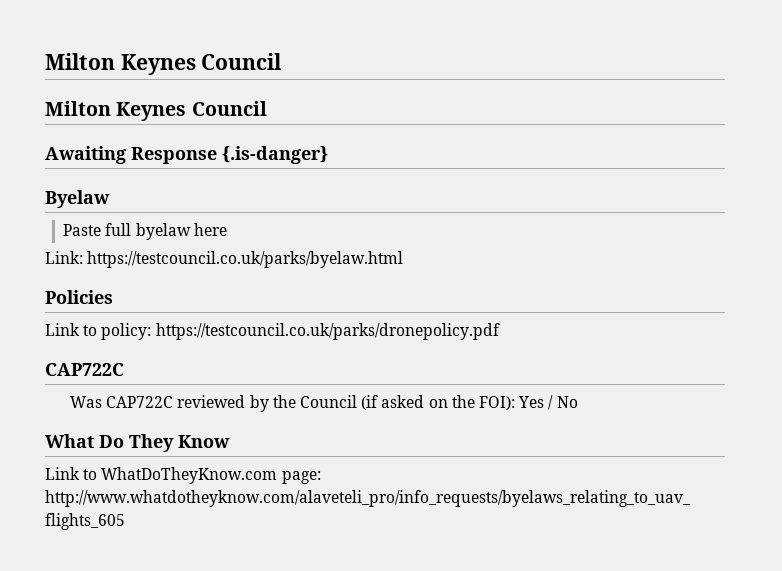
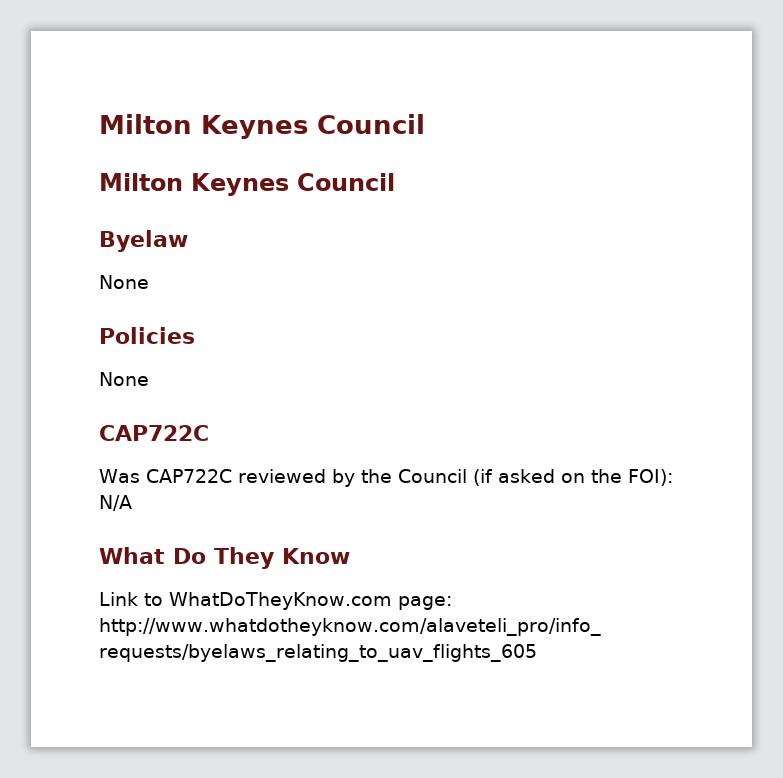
- Awaiting Response {.is-danger}
  Byelaw
- Paste full byelaw here
- Link: https://testcouncil.co.uk/parks/byelaw.html
+ None
  Policies
- Link to policy: https://testcouncil.co.uk/parks/dronepolicy.pdf
+ None
- Was CAP722C reviewed by the Council (if asked on the FOI): Yes / No
+ Was CAP722C reviewed by the Council (if asked on the FOI): N/A

